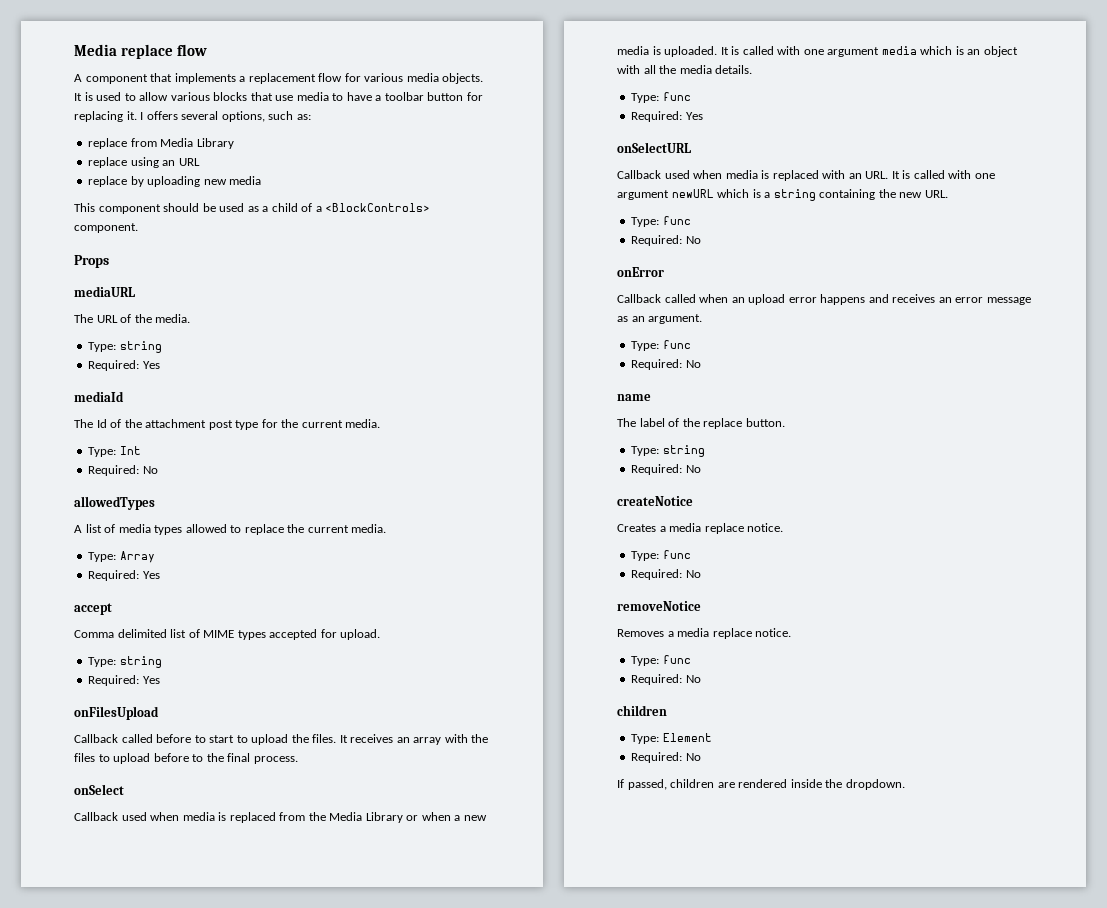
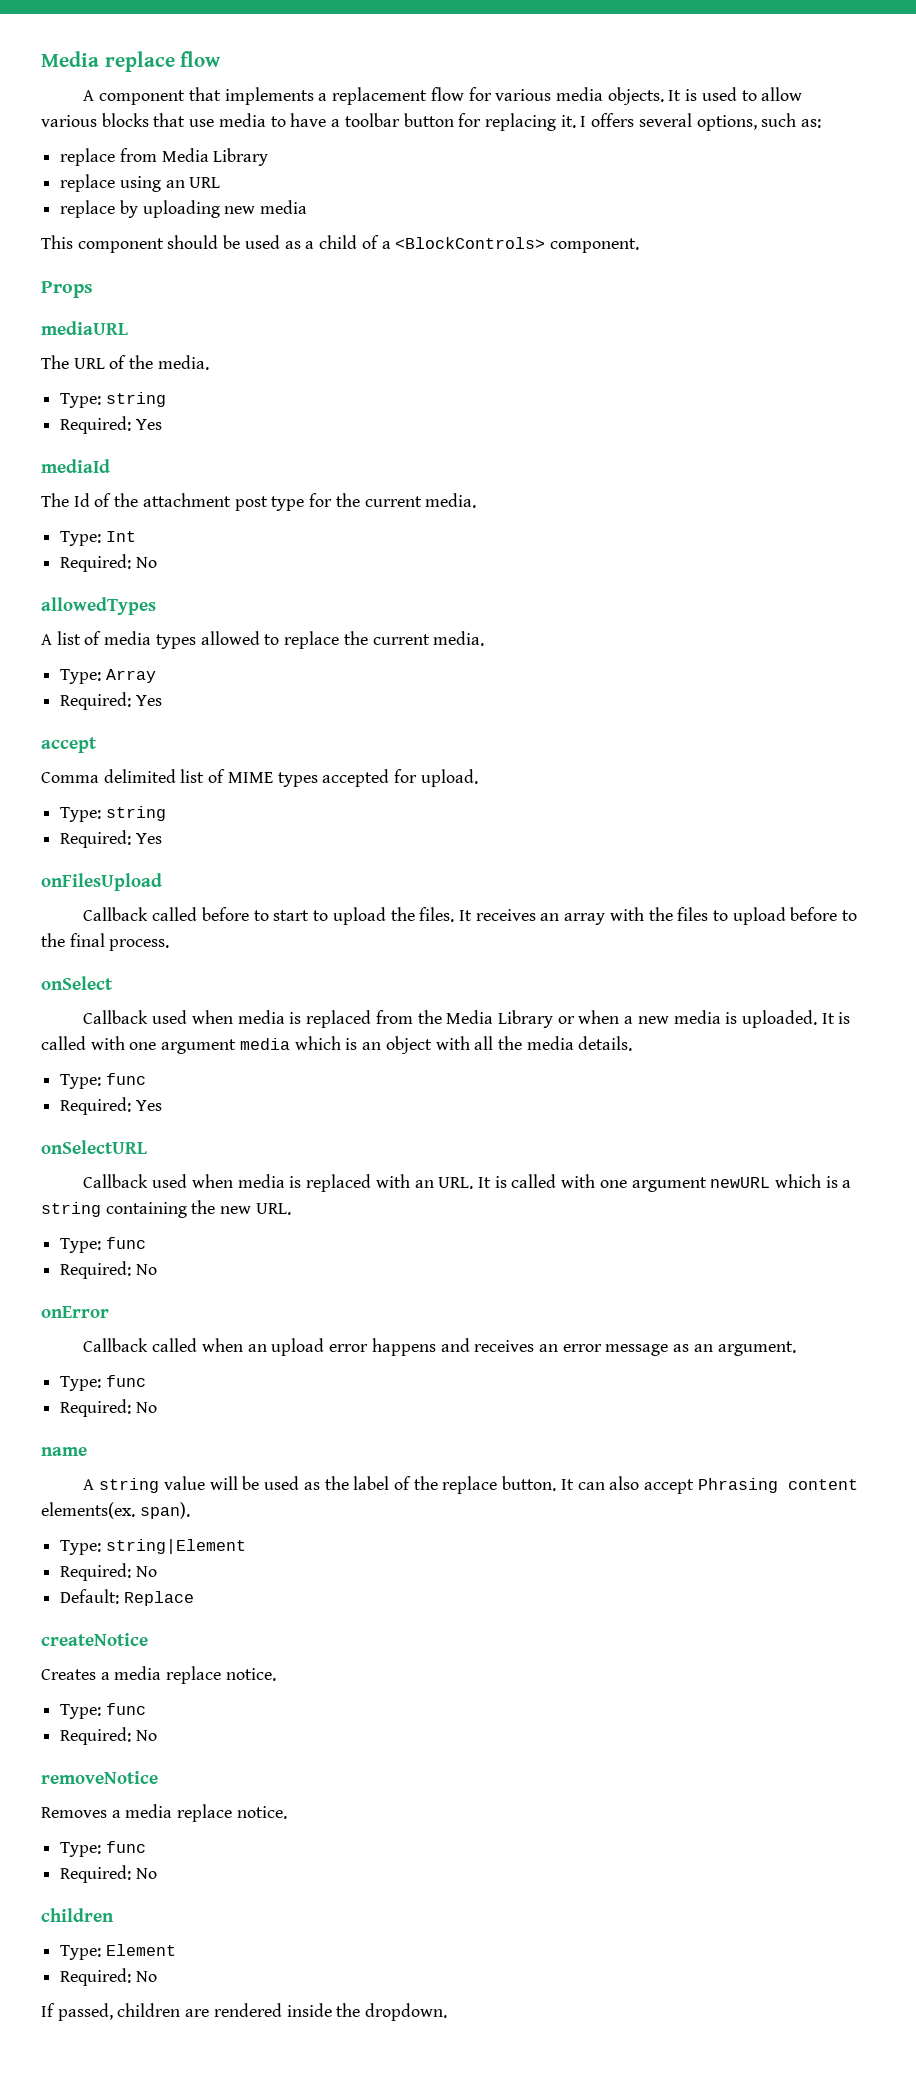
- The label of the replace button.
- Type: string
+ A string value will be used as the label of the replace button. It can also accept Phrasing content elements(ex. span).
+ Type: string|Element
  Required: No
+ Default: Replace

